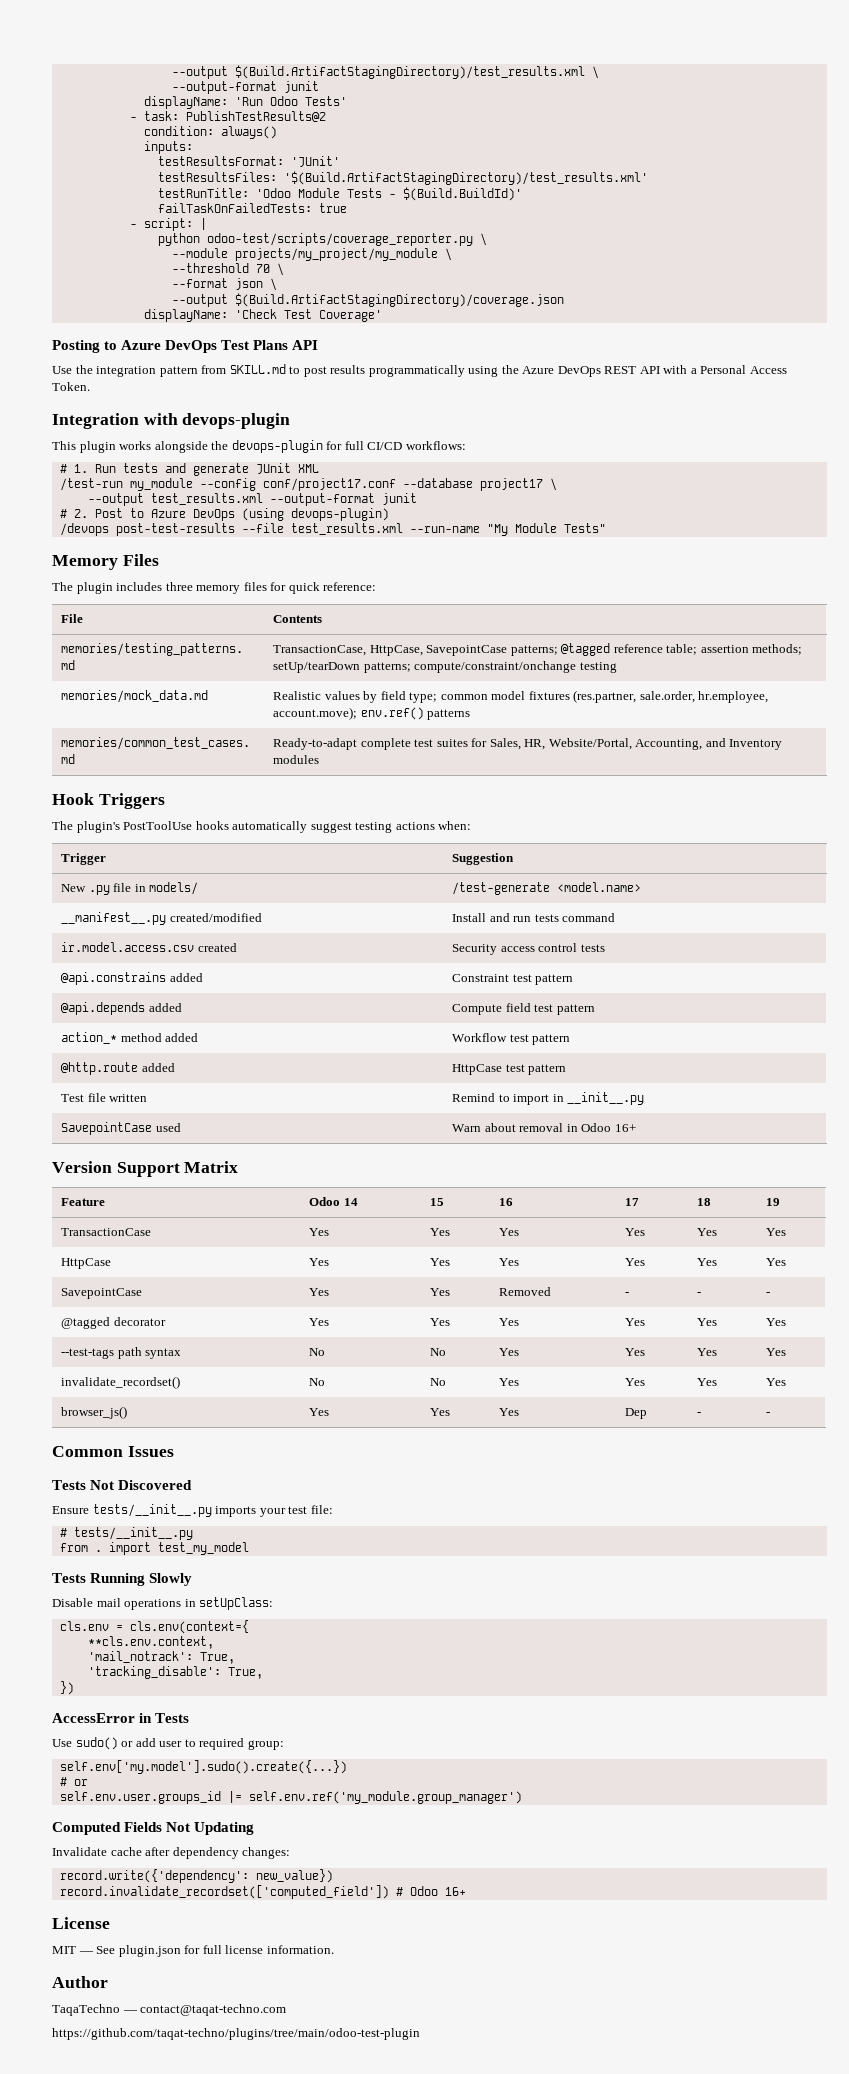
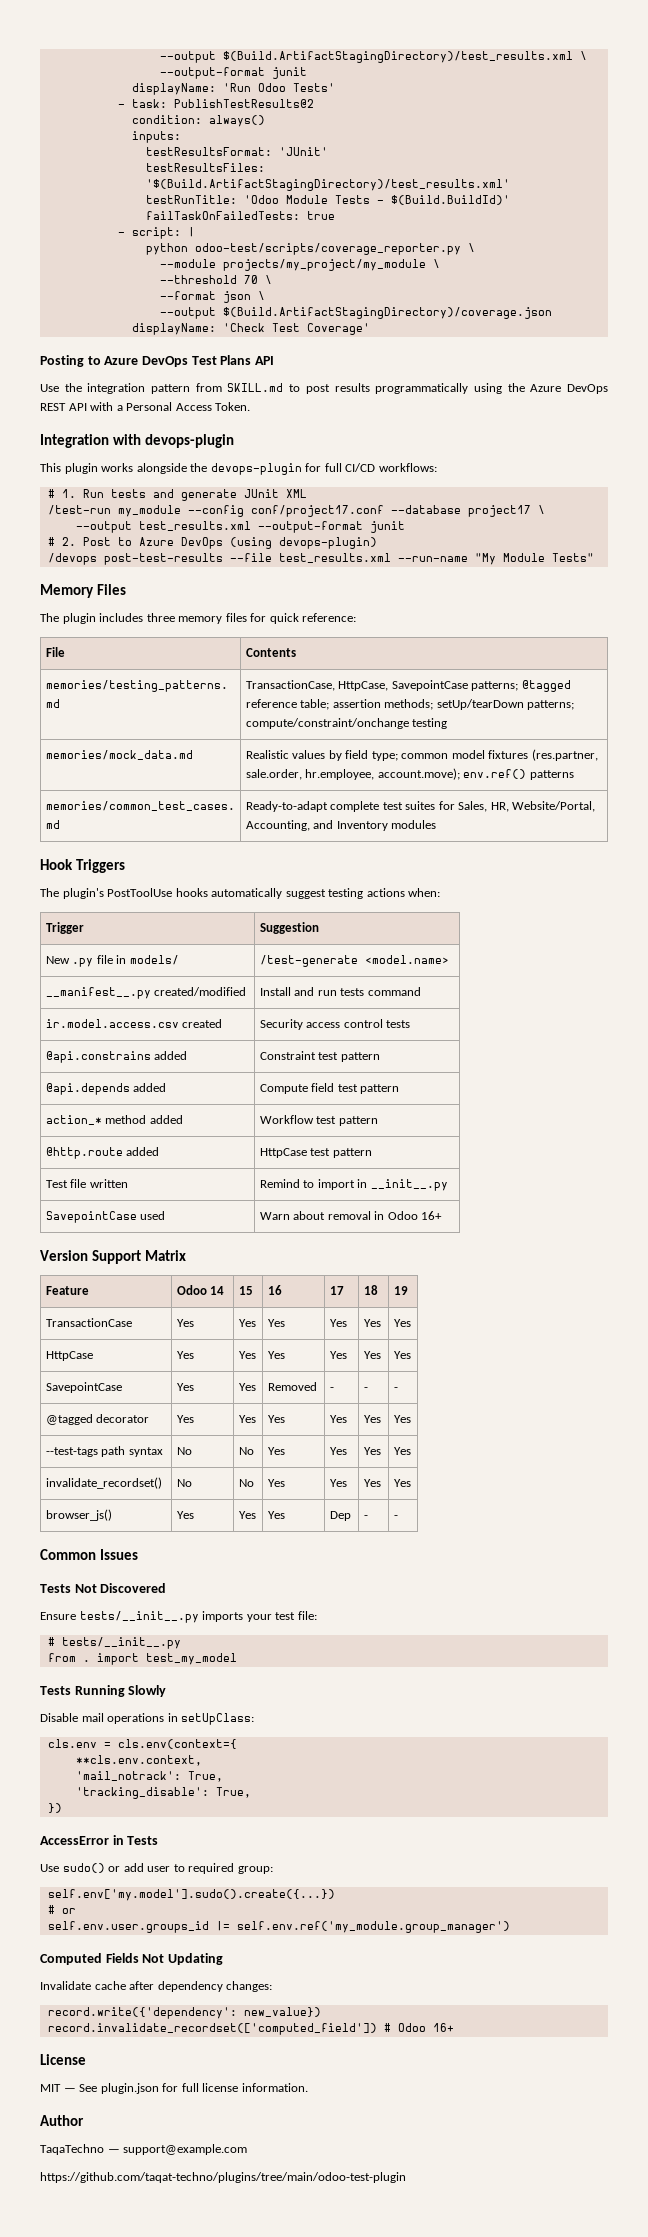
- TaqaTechno — contact@taqat-techno.com
+ TaqaTechno — support@example.com

